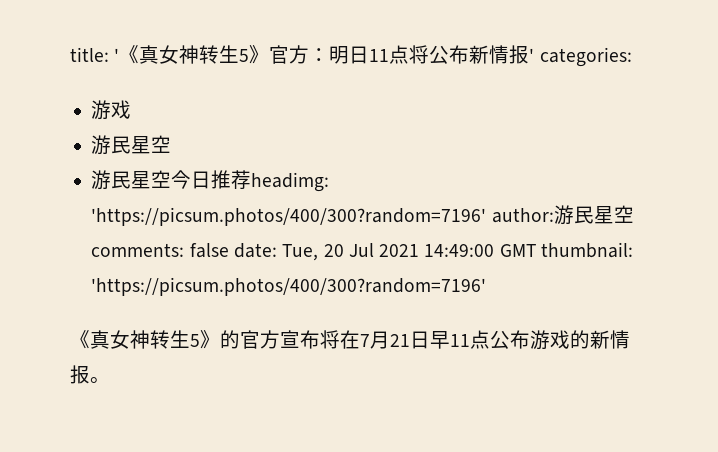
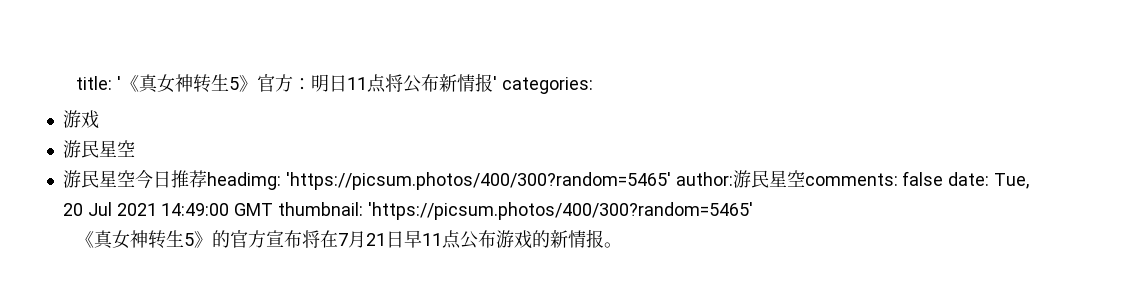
- 游民星空今日推荐headimg: 'https://picsum.photos/400/300?random=7196' author:游民星空comments: false date: Tue, 20 Jul 2021 14:49:00 GMT thumbnail: 'https://picsum.photos/400/300?random=7196'
+ 游民星空今日推荐headimg: 'https://picsum.photos/400/300?random=5465' author:游民星空comments: false date: Tue, 20 Jul 2021 14:49:00 GMT thumbnail: 'https://picsum.photos/400/300?random=5465'

